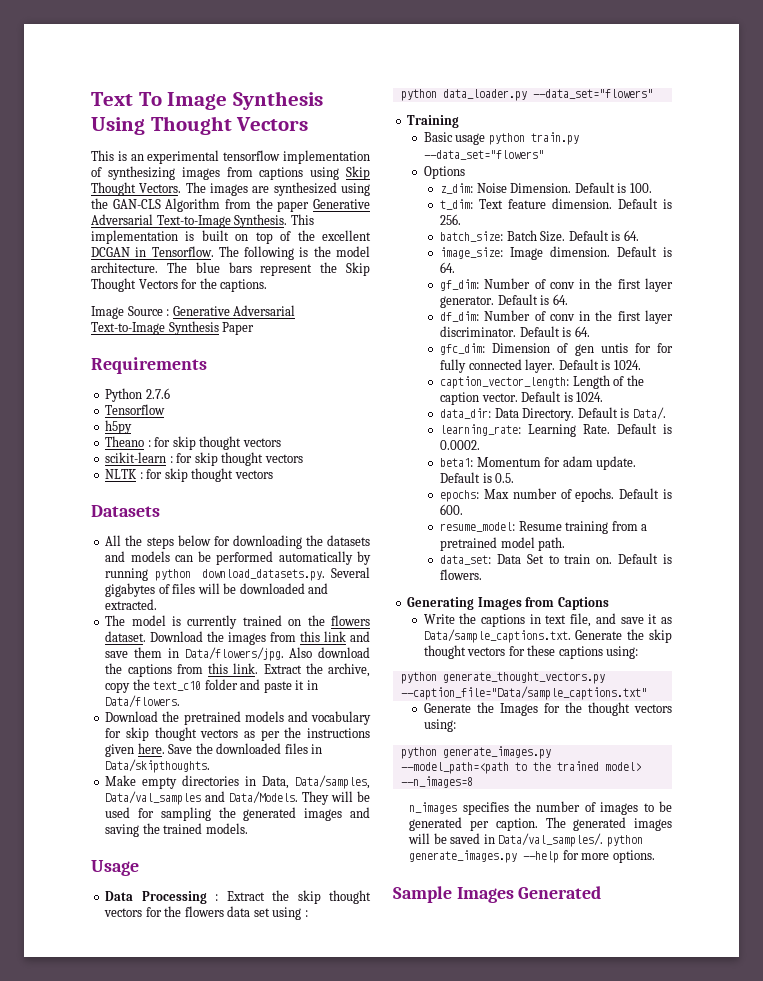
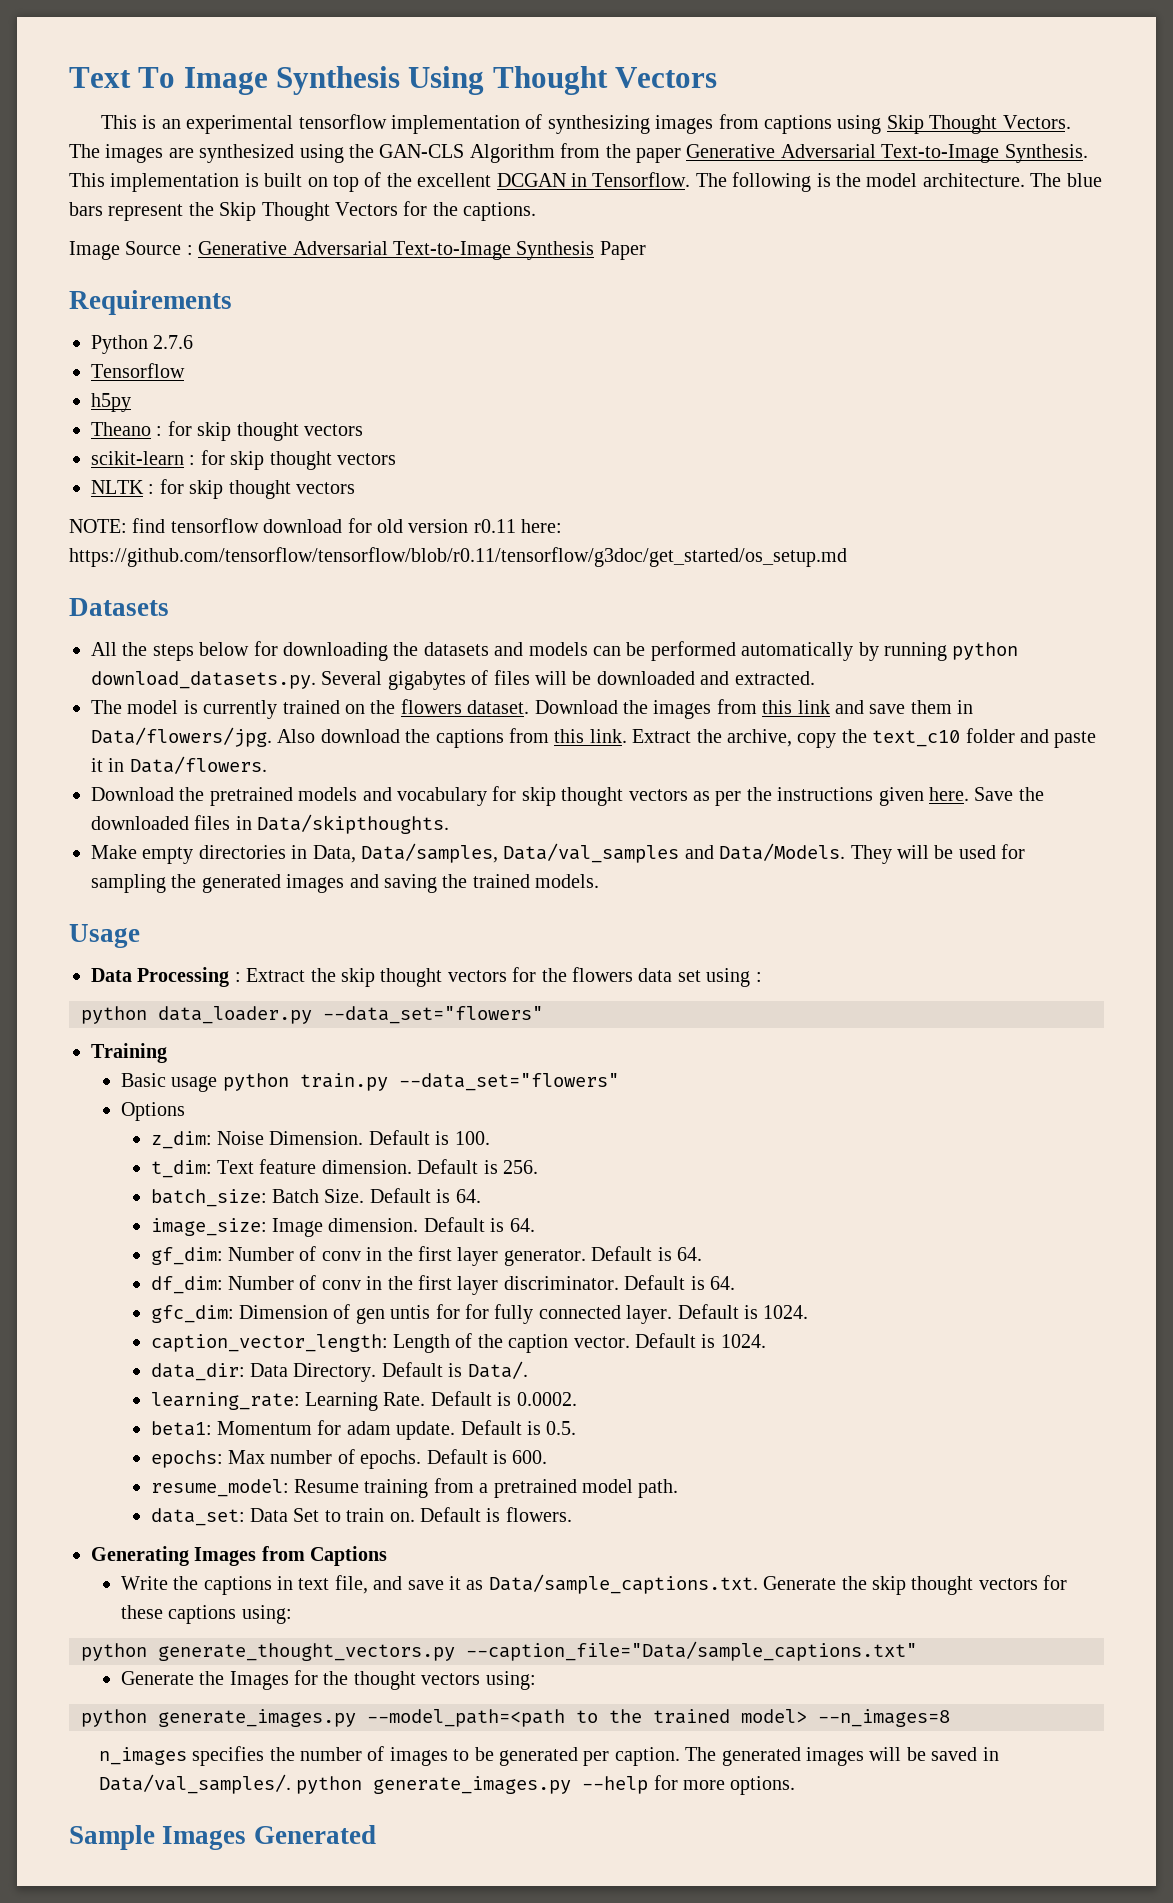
+ NOTE: find tensorflow download for old version r0.11 here: https://github.com/tensorflow/tensorflow/blob/r0.11/tensorflow/g3doc/get_started/os_setup.md

